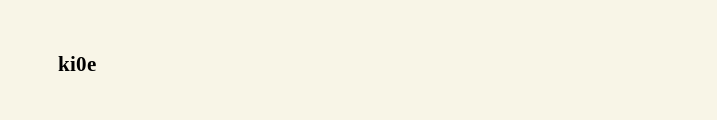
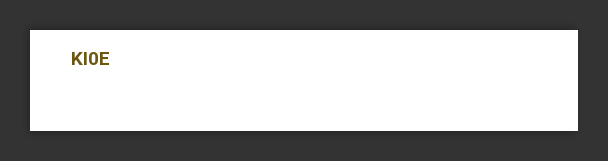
- ki0e
+ KI0E

